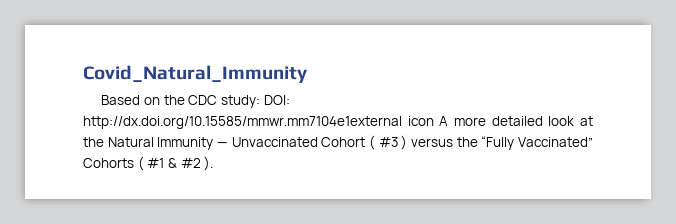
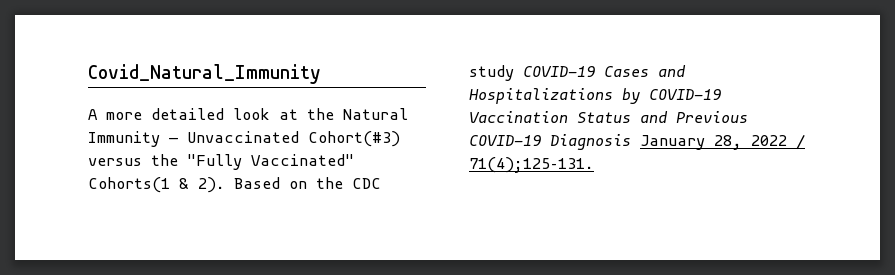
- Based on the CDC study: DOI: http://dx.doi.org/10.15585/mmwr.mm7104e1external icon A more detailed look at the Natural Immunity — Unvaccinated Cohort ( #3 ) versus the “Fully Vaccinated” Cohorts ( #1 & #2 ).
+ A more detailed look at the Natural Immunity — Unvaccinated Cohort(#3) versus the "Fully Vaccinated" Cohorts(1 & 2). Based on the CDC study COVID-19 Cases and Hospitalizations by COVID-19 Vaccination Status and Previous COVID-19 Diagnosis January 28, 2022 / 71(4);125–131.

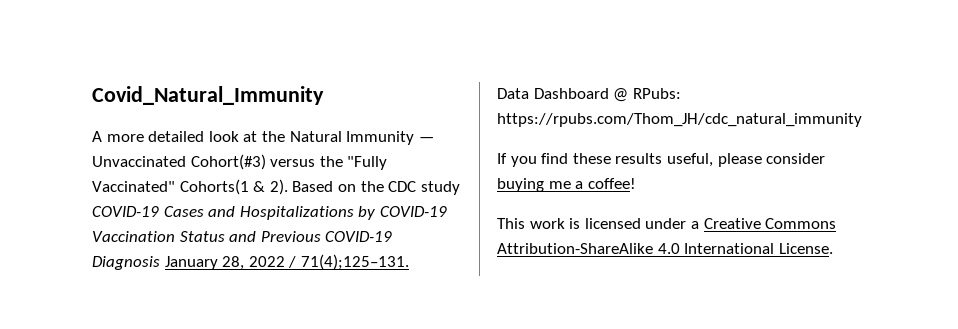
+ Data Dashboard @ RPubs: https://rpubs.com/Thom_JH/cdc_natural_immunity
+ If you find these results useful, please consider buying me a coffee!
+ This work is licensed under a Creative Commons Attribution-ShareAlike 4.0 International License.

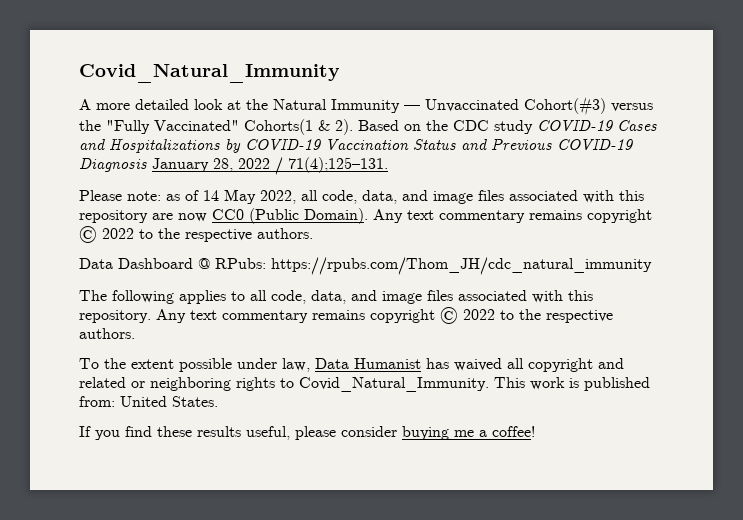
+ Please note: as of 14 May 2022, all code, data, and image files associated with this repository are now CC0 (Public Domain). Any text commentary remains copyright © 2022 to the respective authors.
+ The following applies to all code, data, and image files associated with this repository. Any text commentary remains copyright © 2022 to the respective authors.
+ To the extent possible under law, Data Humanist has waived all copyright and related or neighboring rights to Covid_Natural_Immunity. This work is published from: United States.
- This work is licensed under a Creative Commons Attribution-ShareAlike 4.0 International License.

